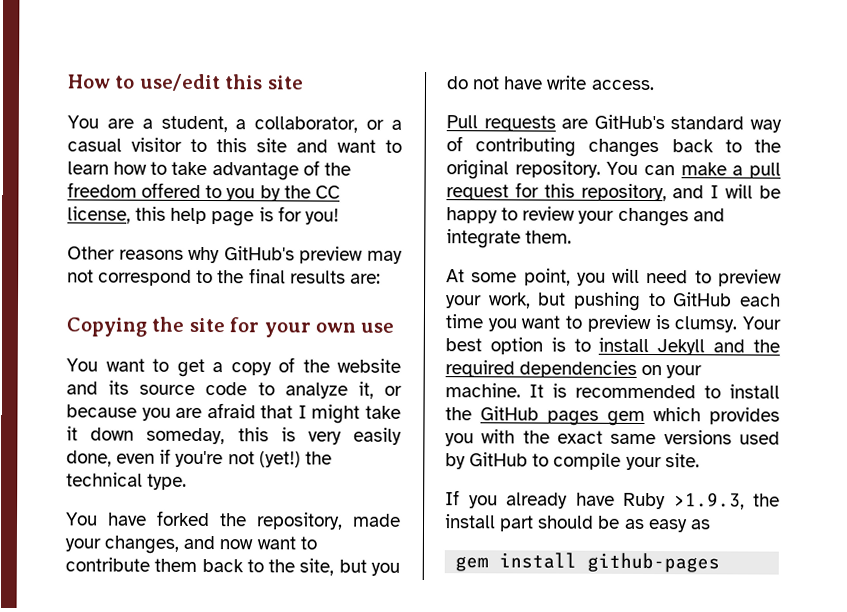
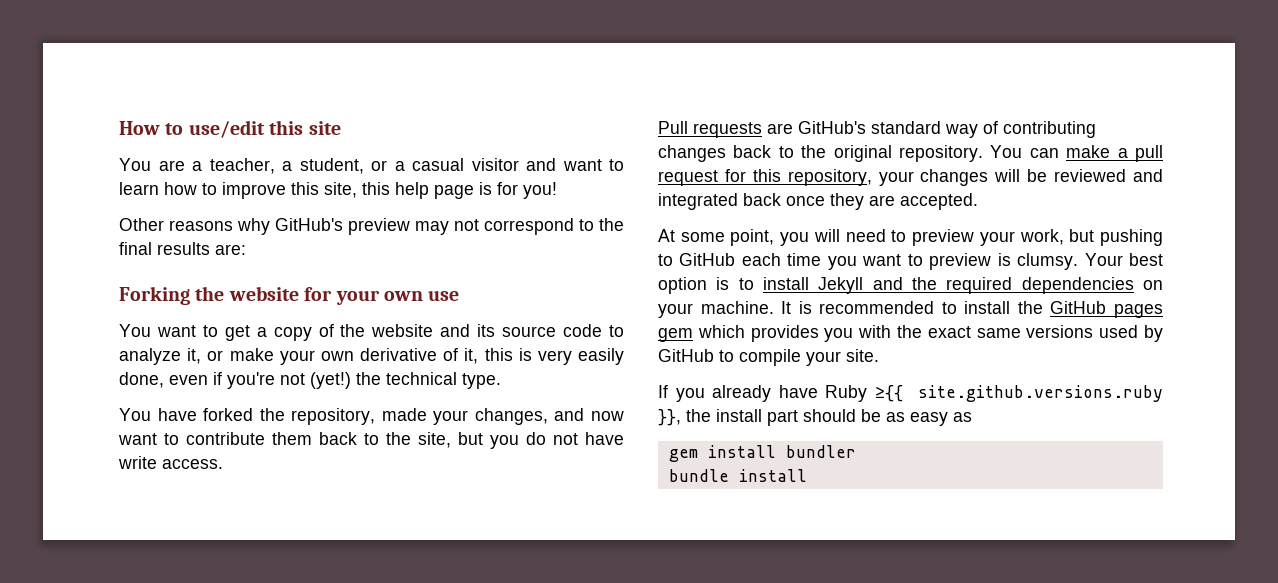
- You are a student, a collaborator, or a casual visitor to this site and want to learn how to take advantage of the freedom offered to you by the CC license, this help page is for you!
+ You are a teacher, a student, or a casual visitor and want to learn how to improve this site, this help page is for you!
- Copying the site for your own use
+ Forking the website for your own use
- You want to get a copy of the website and its source code to analyze it, or because you are afraid that I might take it down someday, this is very easily done, even if you're not (yet!) the technical type.
+ You want to get a copy of the website and its source code to analyze it, or make your own derivative of it, this is very easily done, even if you're not (yet!) the technical type.
- You can make a pull request for this repository, and I will be happy to review your changes and integrate them.
+ You can make a pull request for this repository, your changes will be reviewed and integrated back once they are accepted.
- If you already have Ruby >1.9.3, the install part should be as easy as
+ If you already have Ruby ≥{{ site.github.versions.ruby }}, the install part should be as easy as
- gem install github-pages
+ gem install bundler
+ bundle install

